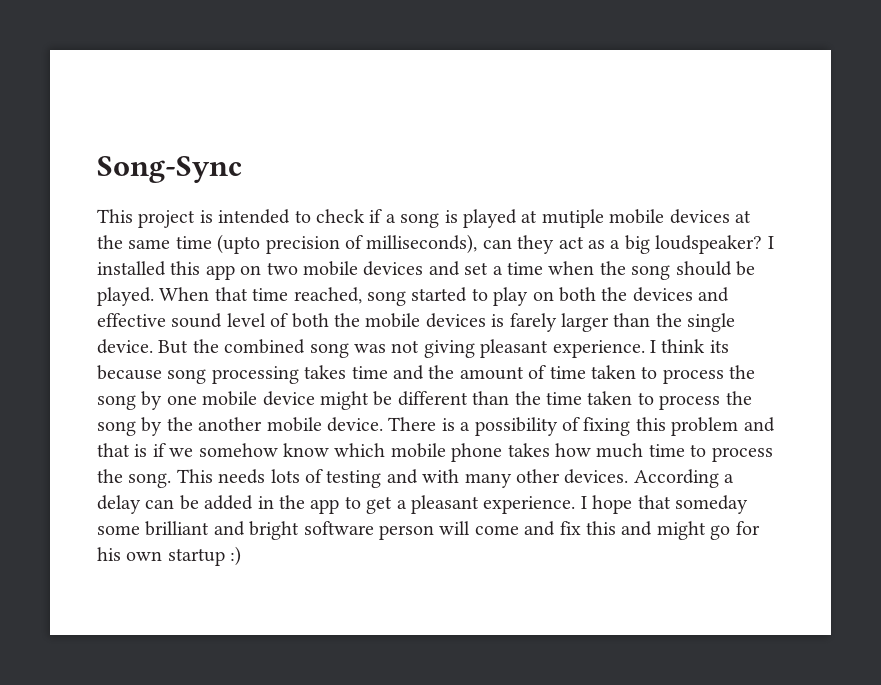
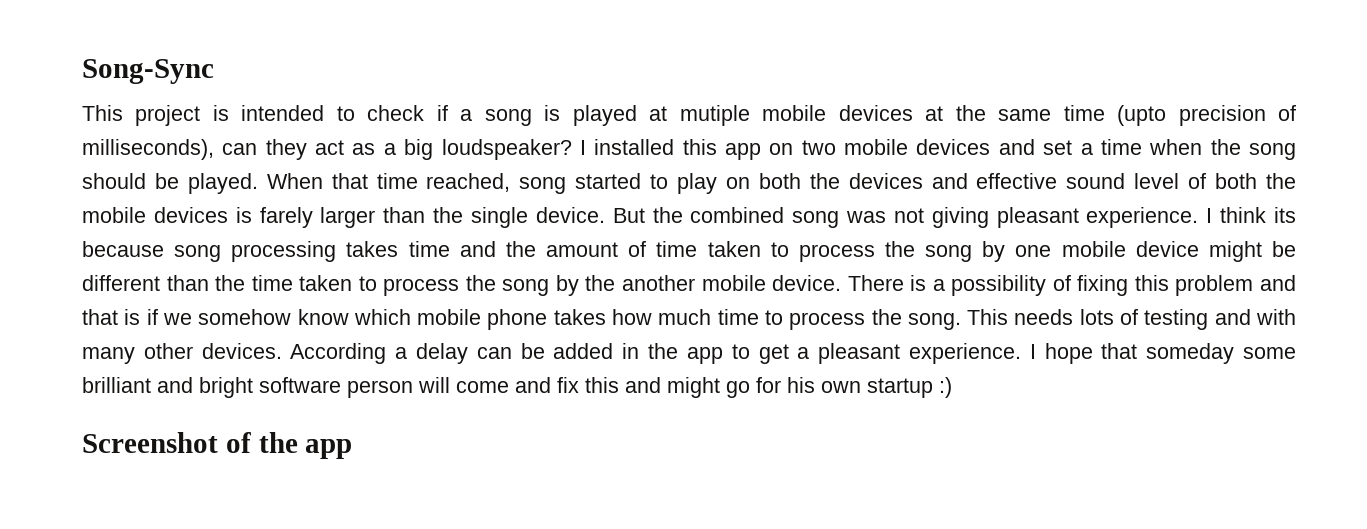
+ Screenshot of the app

